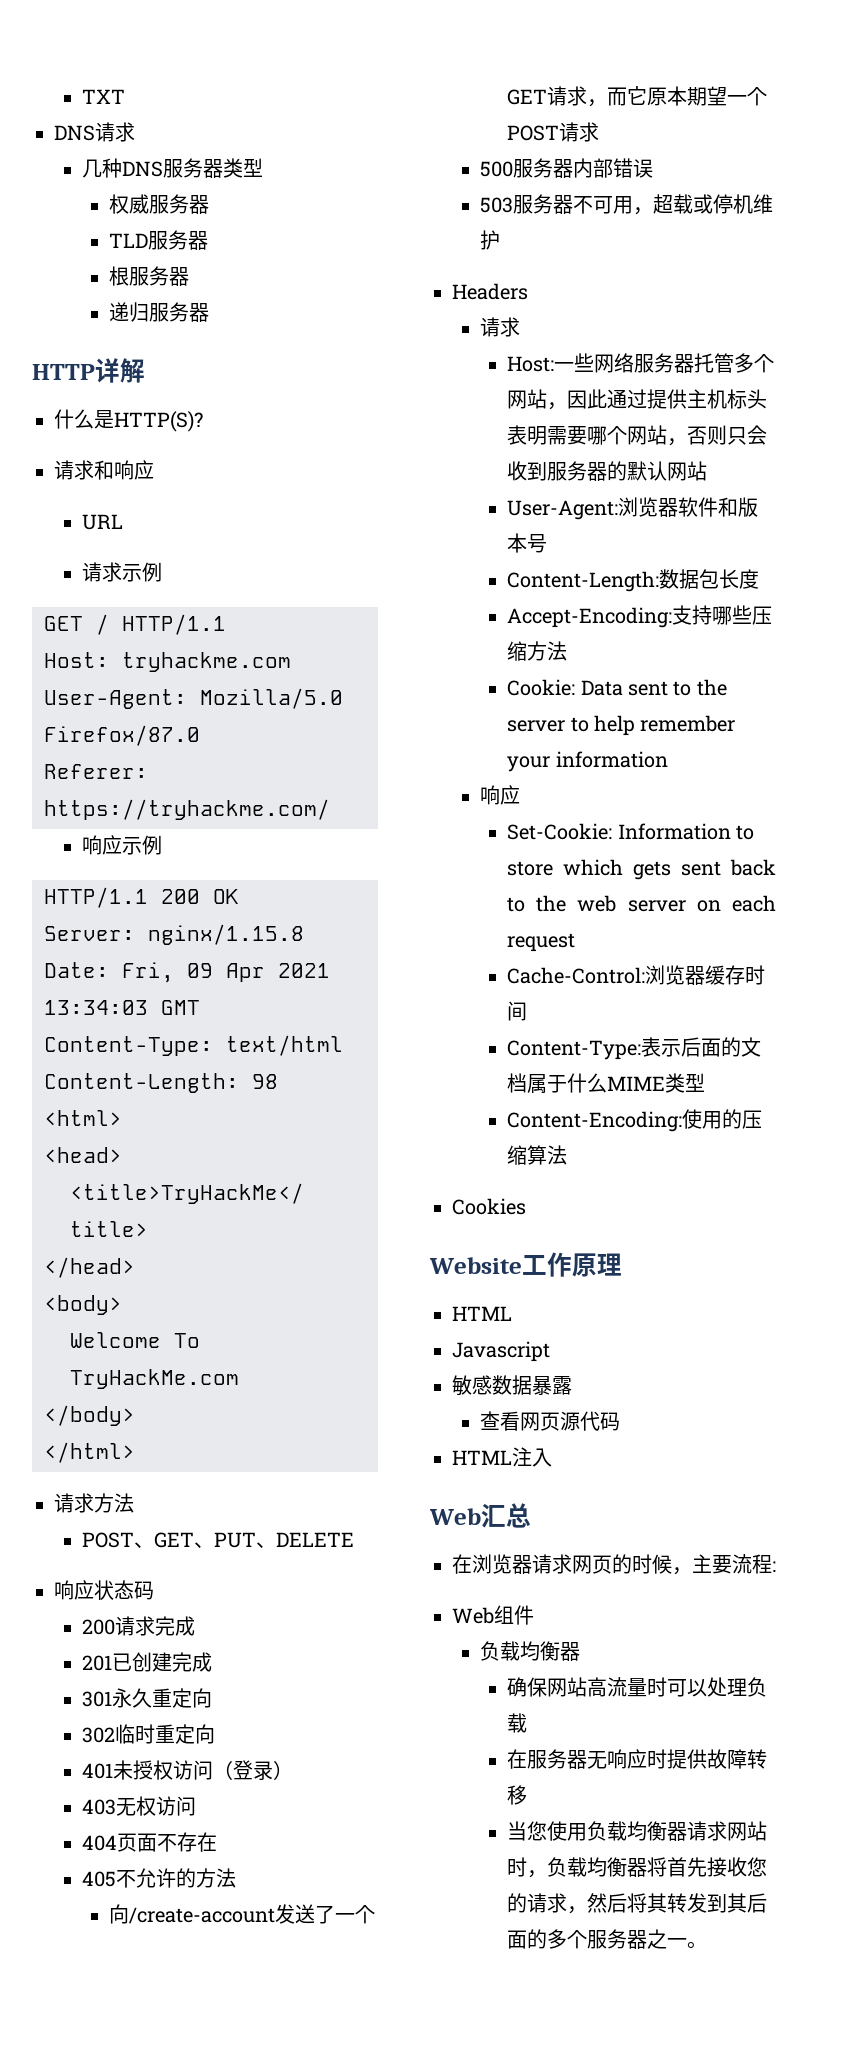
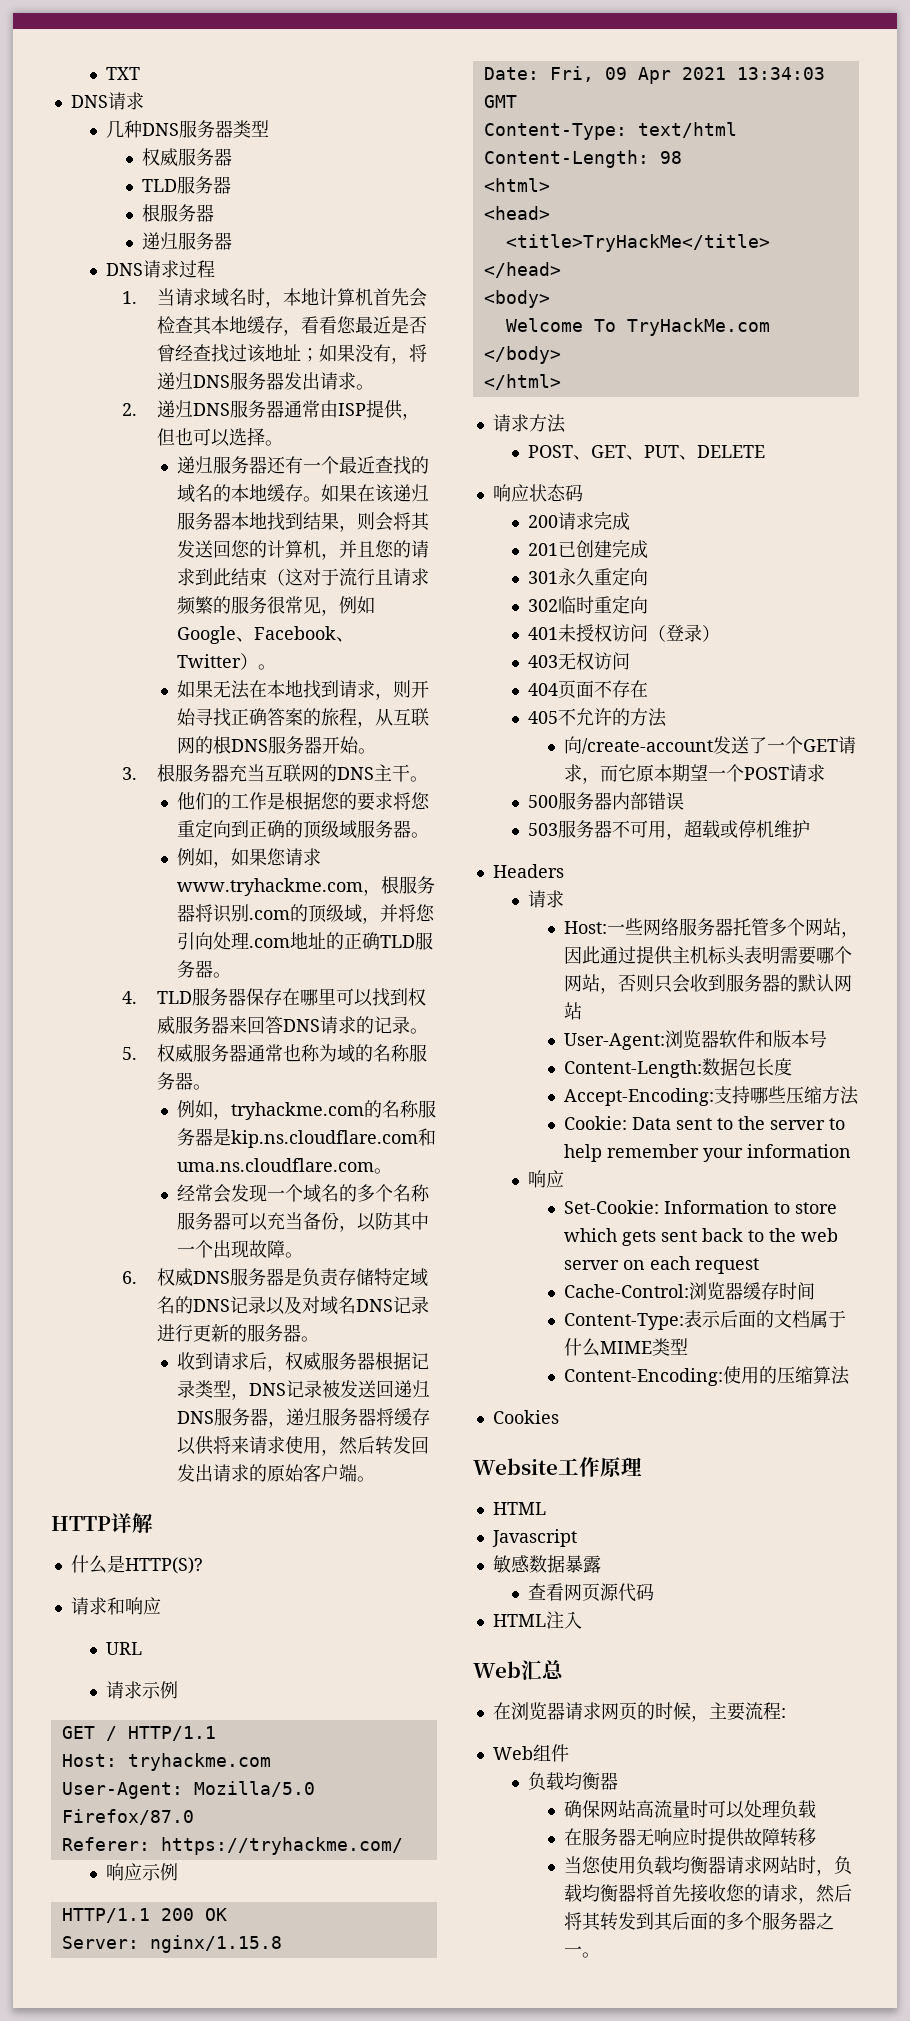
+ DNS请求过程
+ 1.当请求域名时，本地计算机首先会检查其本地缓存，看看您最近是否曾经查找过该地址；如果没有，将递归DNS服务器发出请求。
+ 2.递归DNS服务器通常由ISP提供，但也可以选择。
+ 递归服务器还有一个最近查找的域名的本地缓存。如果在该递归服务器本地找到结果，则会将其发送回您的计算机，并且您的请求到此结束（这对于流行且请求频繁的服务很常见，例如Google、Facebook、Twitter）。
+ 如果无法在本地找到请求，则开始寻找正确答案的旅程，从互联网的根DNS服务器开始。
+ 3.根服务器充当互联网的DNS主干。
+ 他们的工作是根据您的要求将您重定向到正确的顶级域服务器。
+ 例如，如果您请求www.tryhackme.com，根服务器将识别.com的顶级域，并将您引向处理.com地址的正确TLD服务器。
+ 4. TLD服务器保存在哪里可以找到权威服务器来回答DNS请求的记录。
+ 5.权威服务器通常也称为域的名称服务器。
+ 例如，tryhackme.com的名称服务器是kip.ns.cloudflare.com和uma.ns.cloudflare.com。
+ 经常会发现一个域名的多个名称服务器可以充当备份，以防其中一个出现故障。
+ 6.权威DNS服务器是负责存储特定域名的DNS记录以及对域名DNS记录进行更新的服务器。
+ 收到请求后，权威服务器根据记录类型，DNS记录被发送回递归DNS服务器，递归服务器将缓存以供将来请求使用，然后转发回发出请求的原始客户端。

